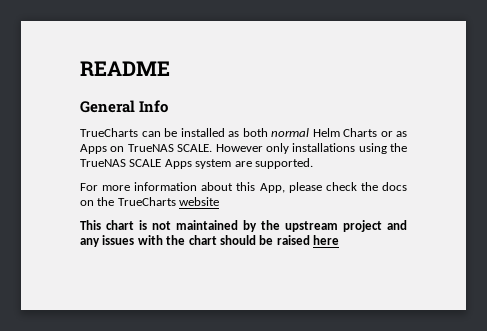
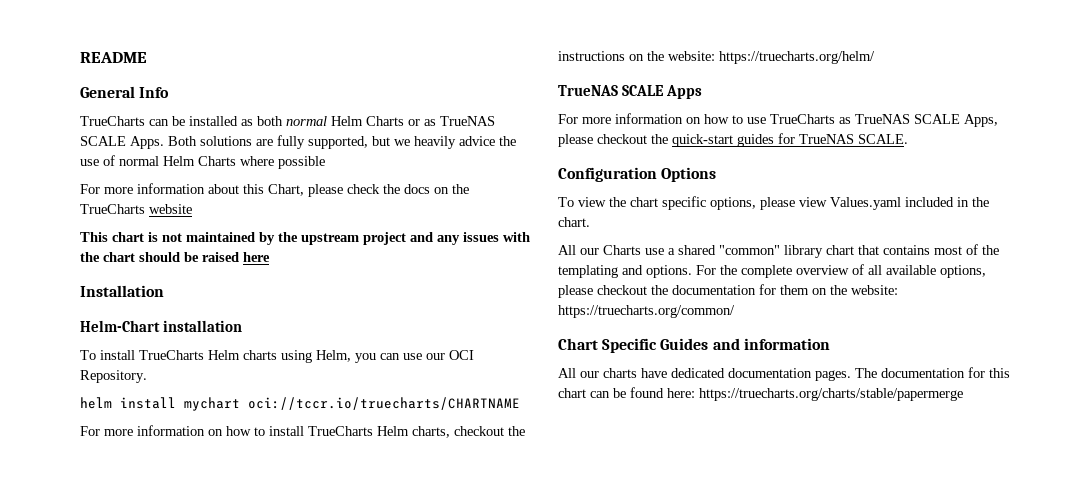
- TrueCharts can be installed as both normal Helm Charts or as Apps on TrueNAS SCALE. However only installations using the TrueNAS SCALE Apps system are supported.
+ TrueCharts can be installed as both normal Helm Charts or as TrueNAS SCALE Apps. Both solutions are fully supported, but we heavily advice the use of normal Helm Charts where possible
- For more information about this App, please check the docs on the TrueCharts website
+ For more information about this Chart, please check the docs on the TrueCharts website
+ Installation
+ Helm-Chart installation
+ To install TrueCharts Helm charts using Helm, you can use our OCI Repository.
+ helm install mychart oci://tccr.io/truecharts/CHARTNAME
+ For more information on how to install TrueCharts Helm charts, checkout the instructions on the website: https://truecharts.org/helm/
+ TrueNAS SCALE Apps
+ For more information on how to use TrueCharts as TrueNAS SCALE Apps, please checkout the quick-start guides for TrueNAS SCALE.
+ Configuration Options
+ To view the chart specific options, please view Values.yaml included in the chart.
+ All our Charts use a shared "common" library chart that contains most of the templating and options. For the complete overview of all available options, please checkout the documentation for them on the website: https://truecharts.org/common/
+ Chart Specific Guides and information
+ All our charts have dedicated documentation pages. The documentation for this chart can be found here: https://truecharts.org/charts/stable/papermerge

